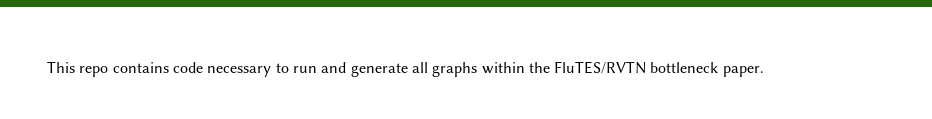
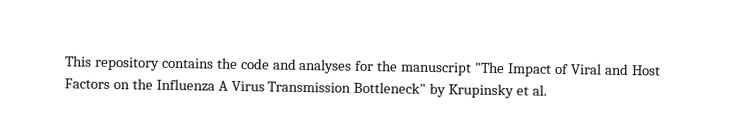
- This repo contains code necessary to run and generate all graphs within the FluTES/RVTN bottleneck paper.
+ This repository contains the code and analyses for the manuscript "The Impact of Viral and Host Factors on the Influenza A Virus Transmission Bottleneck" by Krupinsky et al.

